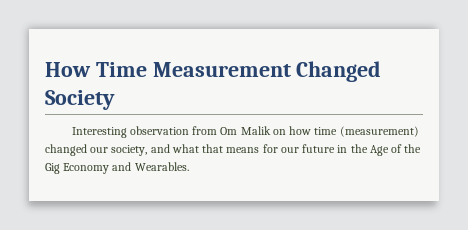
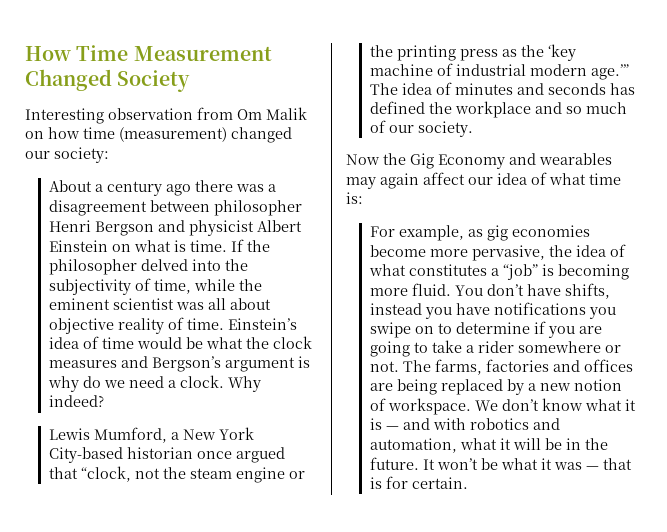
- Interesting observation from Om Malik on how time (measurement) changed our society, and what that means for our future in the Age of the Gig Economy and Wearables.
+ Interesting observation from Om Malik on how time (measurement) changed our society:
+ About a century ago there was a disagreement between philosopher Henri Bergson and physicist Albert Einstein on what is time. If the philosopher delved into the subjectivity of time, while the eminent scientist was all about objective reality of time. Einstein’s idea of time would be what the clock measures and Bergson’s argument is why do we need a clock. Why indeed?
+ Lewis Mumford, a New York City-based historian once argued that “clock, not the steam engine or the printing press as the ‘key machine of industrial modern age.’” The idea of minutes and seconds has defined the workplace and so much of our society.
+ Now the Gig Economy and wearables may again affect our idea of what time is:
+ For example, as gig economies become more pervasive, the idea of what constitutes a “job” is becoming more fluid. You don’t have shifts, instead you have notifications you swipe on to determine if you are going to take a rider somewhere or not. The farms, factories and offices are being replaced by a new notion of workspace. We don’t know what it is — and with robotics and automation, what it will be in the future. It won’t be what it was — that is for certain.

